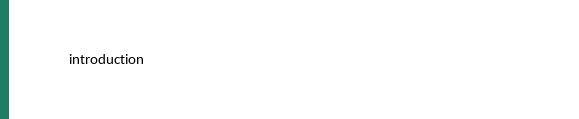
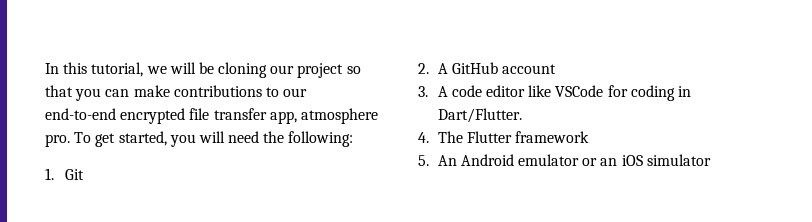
- introduction
+ In this tutorial, we will be cloning our project so that you can make contributions to our end-to-end encrypted file transfer app, atmosphere pro. To get started, you will need the following:
+ 1. Git
+ 2. A GitHub account
+ 3. A code editor like VSCode for coding in Dart/Flutter.
+ 4. The Flutter framework
+ 5. An Android emulator or an iOS simulator

